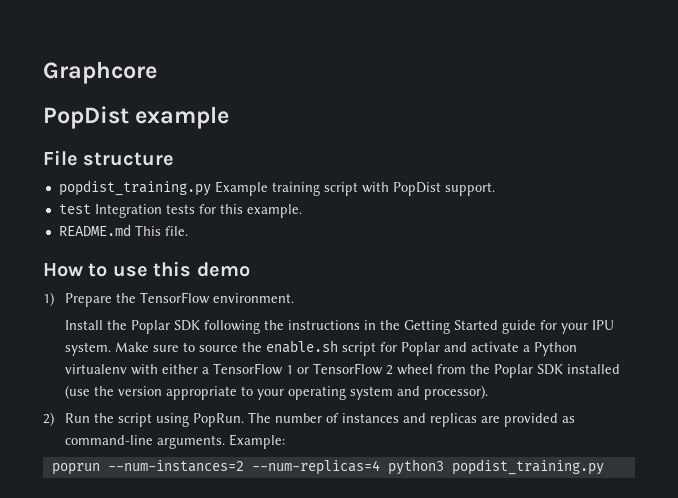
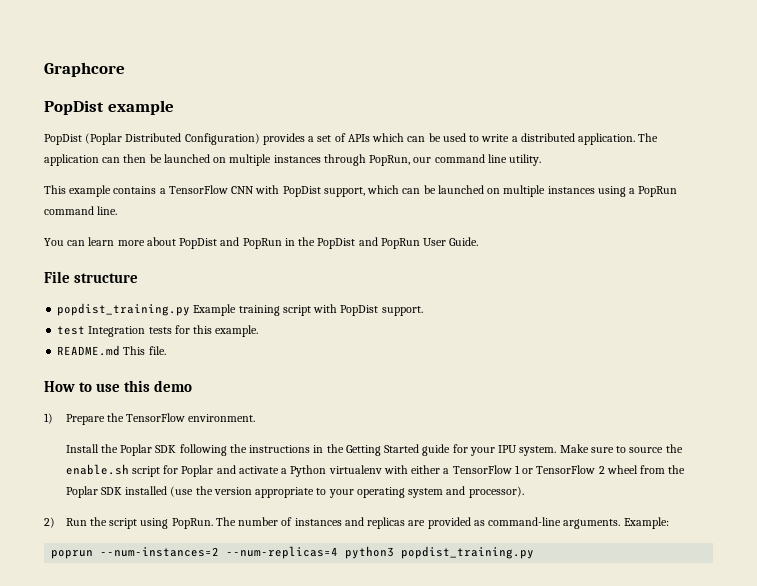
+ PopDist (Poplar Distributed Configuration) provides a set of APIs which can be used to write a distributed application. The application can then be launched on multiple instances through PopRun, our command line utility.
+ This example contains a TensorFlow CNN with PopDist support, which can be launched on multiple instances using a PopRun command line.
+ You can learn more about PopDist and PopRun in the PopDist and PopRun User Guide.

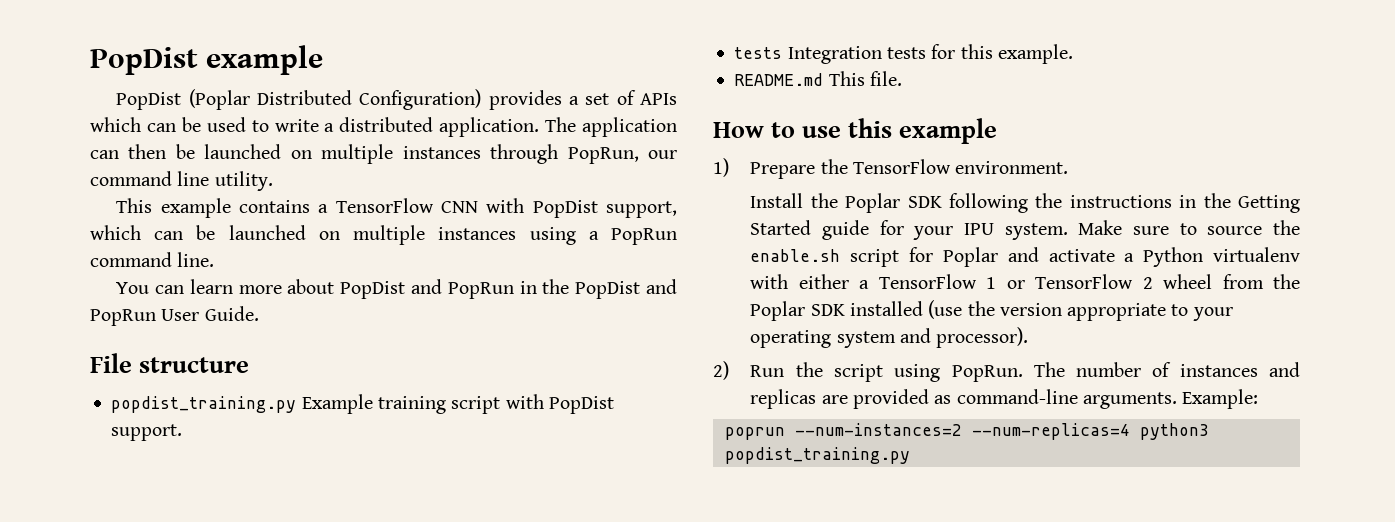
- Graphcore
- test Integration tests for this example.
+ tests Integration tests for this example.
- How to use this demo
+ How to use this example

